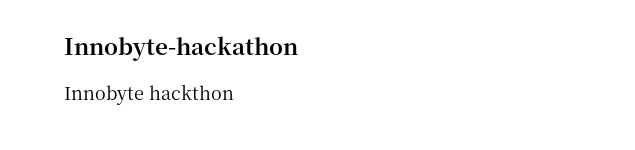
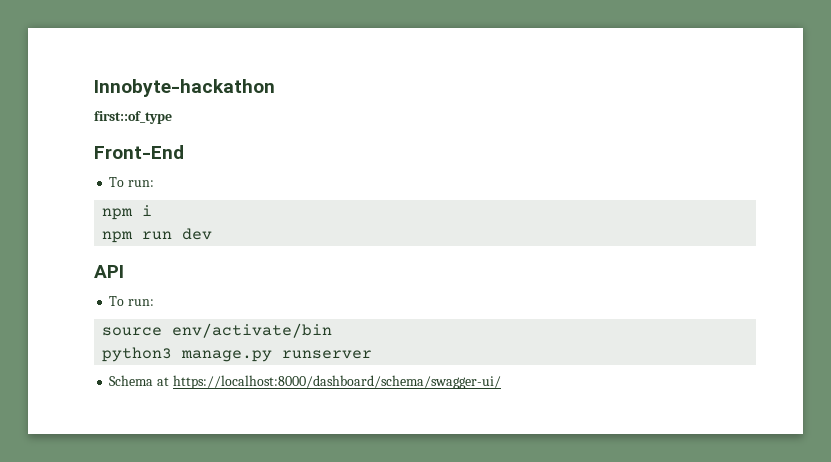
- Innobyte hackthon
+ first::of_type
+ Front-End
+ To run:
+ npm i
+ npm run dev
+ API
+ To run:
+ source env/activate/bin
+ python3 manage.py runserver
+ Schema at https://localhost:8000/dashboard/schema/swagger-ui/

